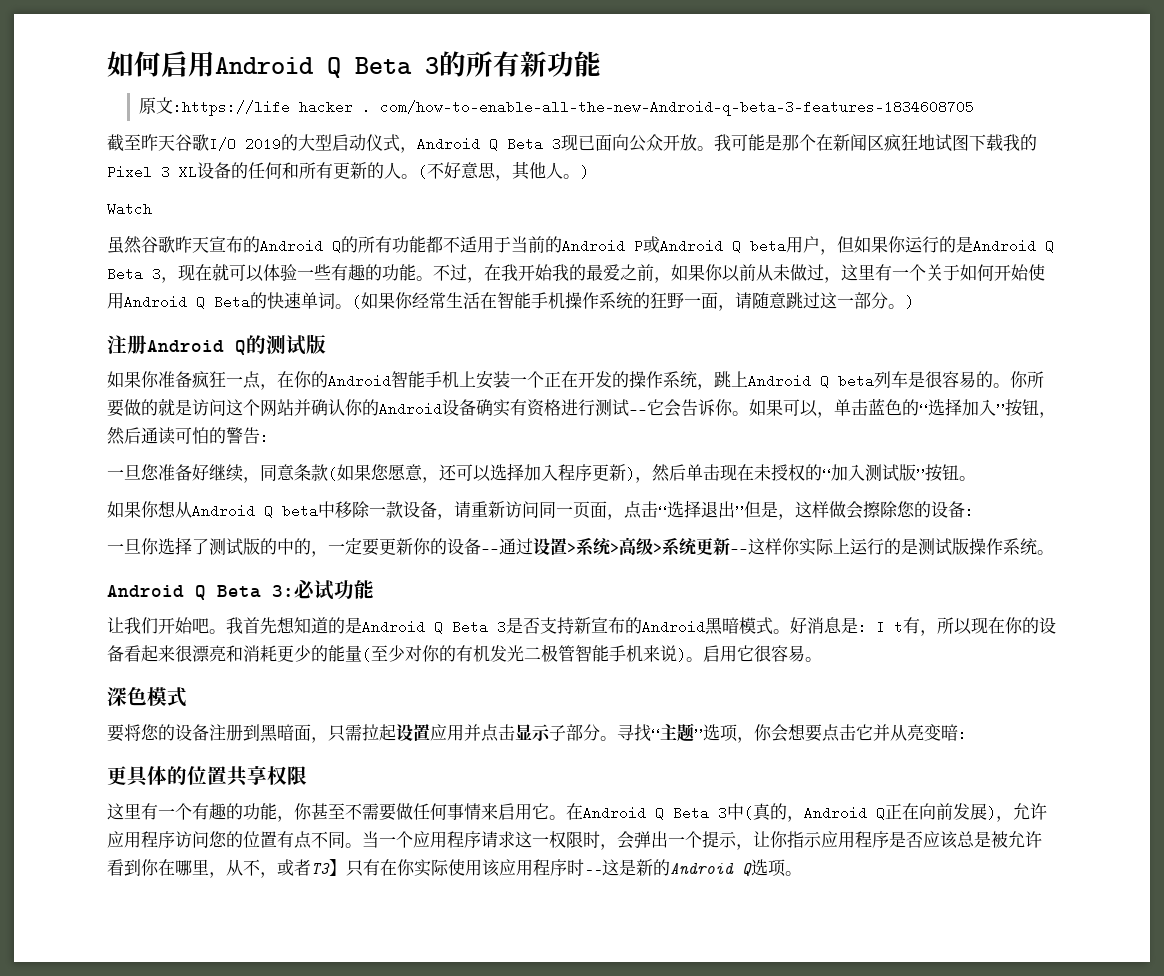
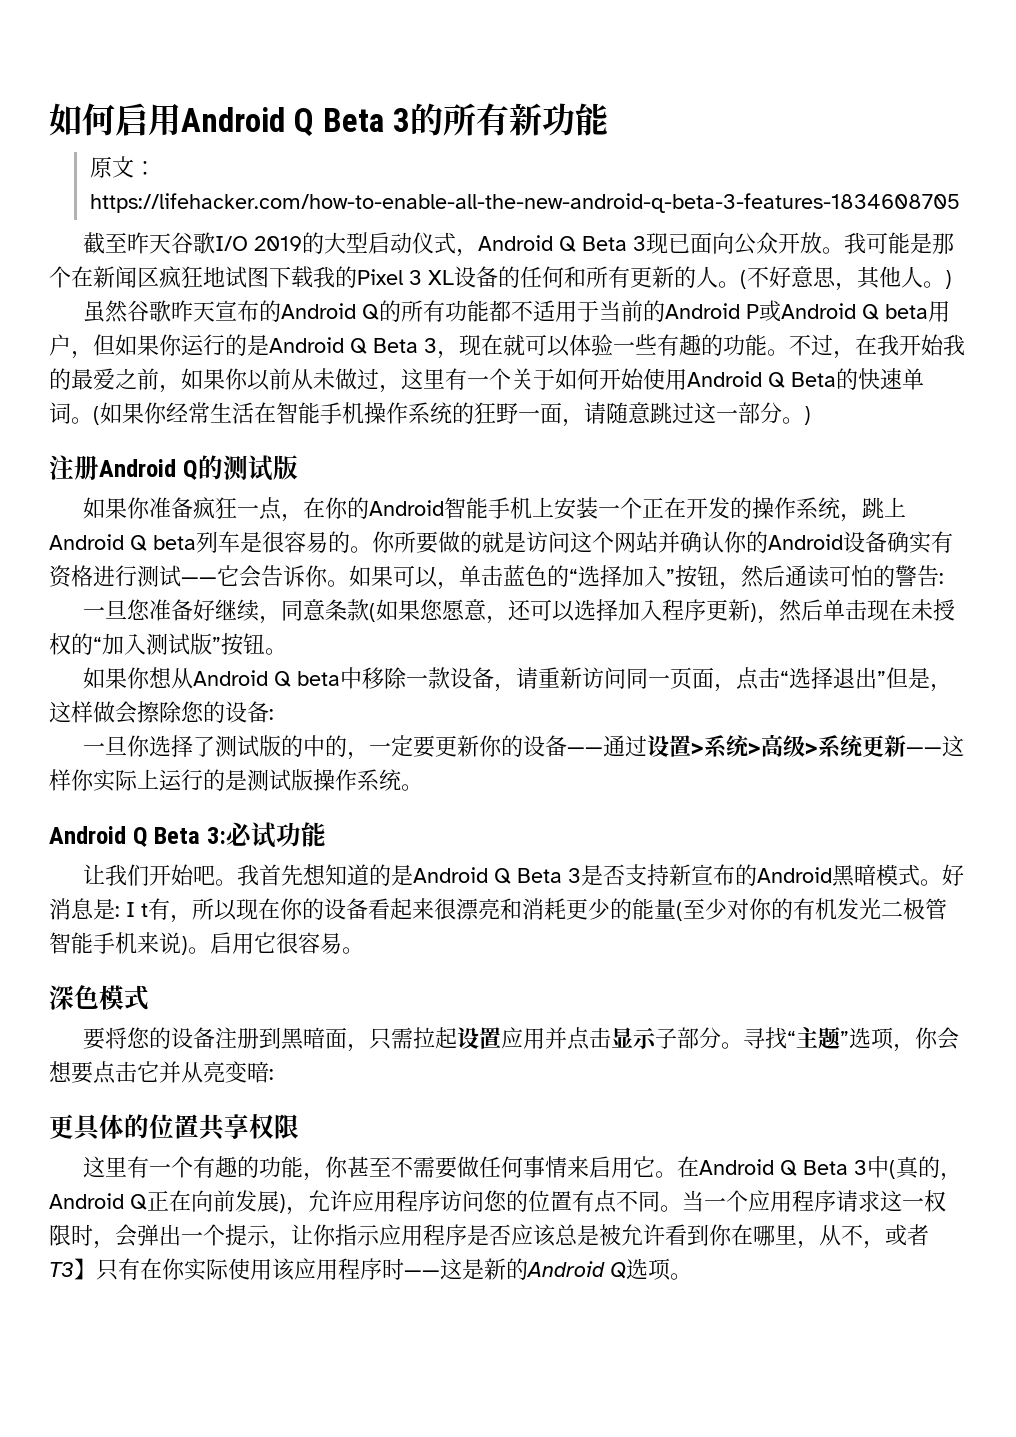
- 原文:https://life hacker . com/how-to-enable-all-the-new-Android-q-beta-3-features-1834608705
+ 原文：https://lifehacker.com/how-to-enable-all-the-new-android-q-beta-3-features-1834608705
- Watch

